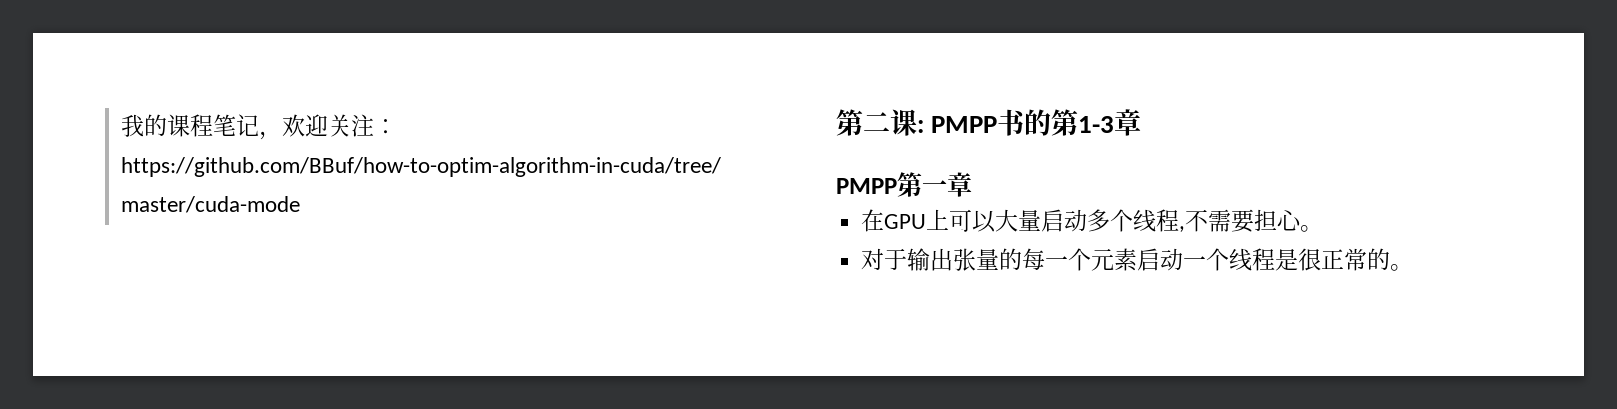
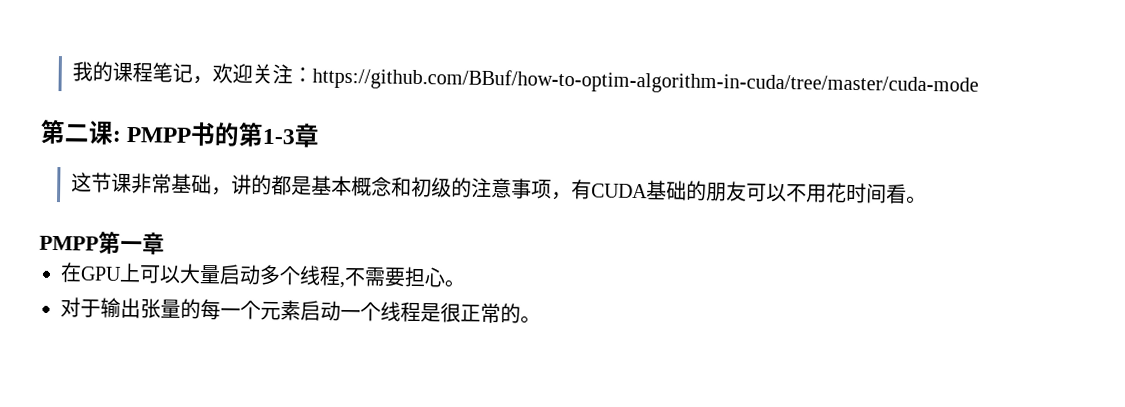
+ 这节课非常基础，讲的都是基本概念和初级的注意事项，有CUDA基础的朋友可以不用花时间看。

